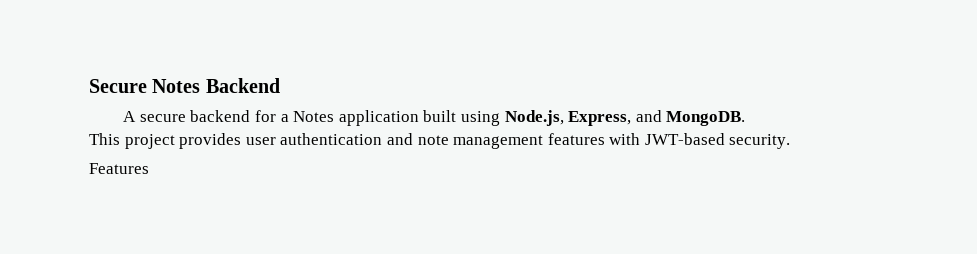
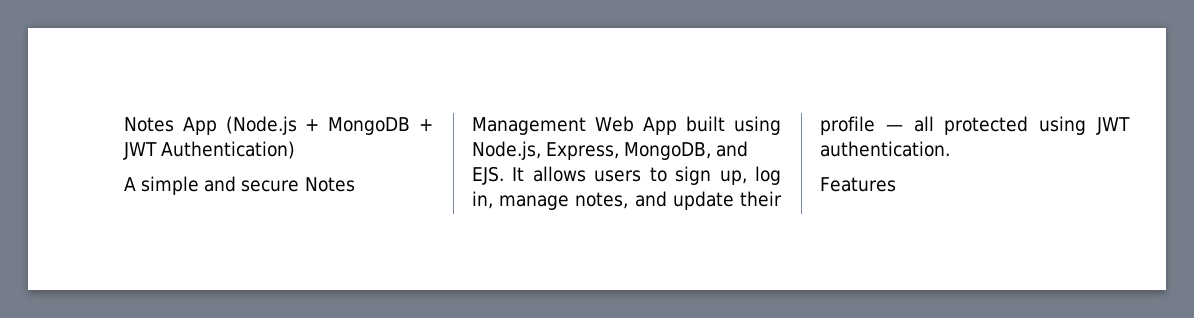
- Secure Notes Backend
- A secure backend for a Notes application built using Node.js, Express, and MongoDB.
- This project provides user authentication and note management features with JWT-based security.
+ Notes App (Node.js + MongoDB + JWT Authentication)
+ A simple and secure Notes Management Web App built using Node.js, Express, MongoDB, and EJS. It allows users to sign up, log in, manage notes, and update their profile — all protected using JWT authentication.

